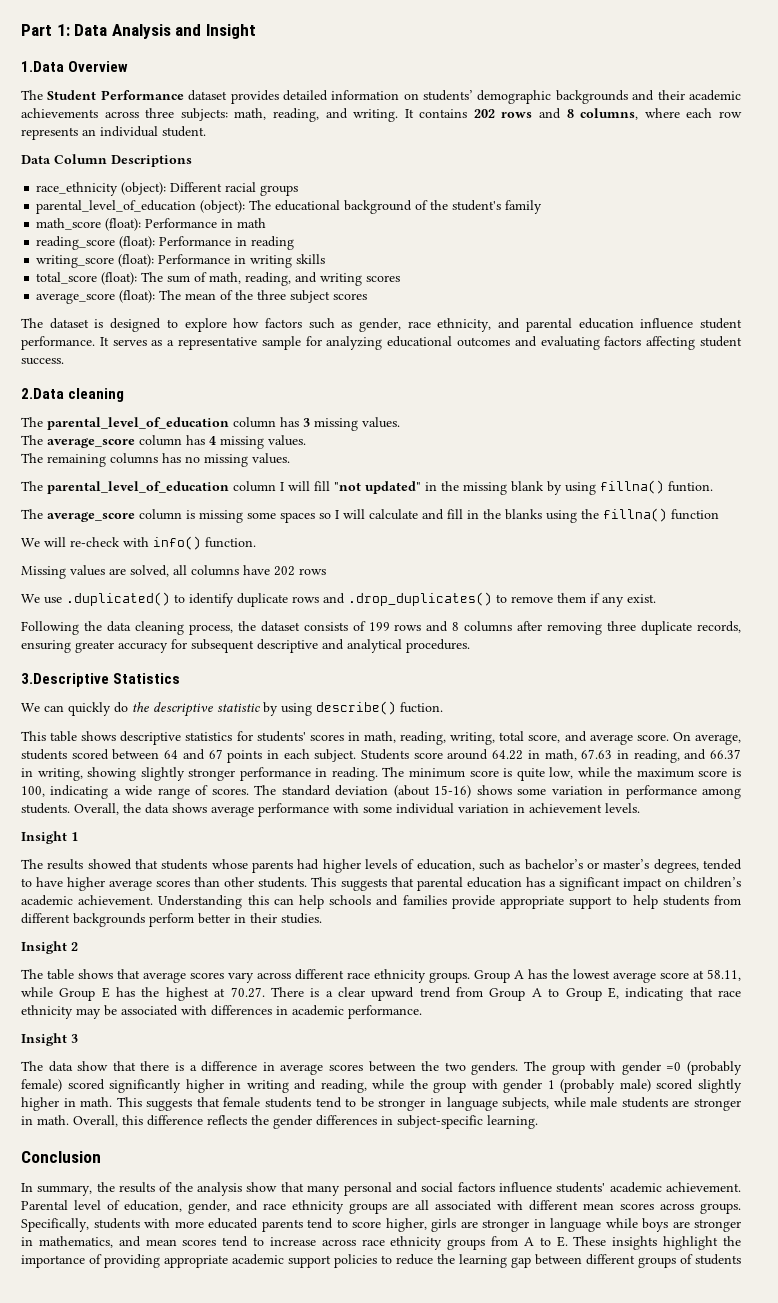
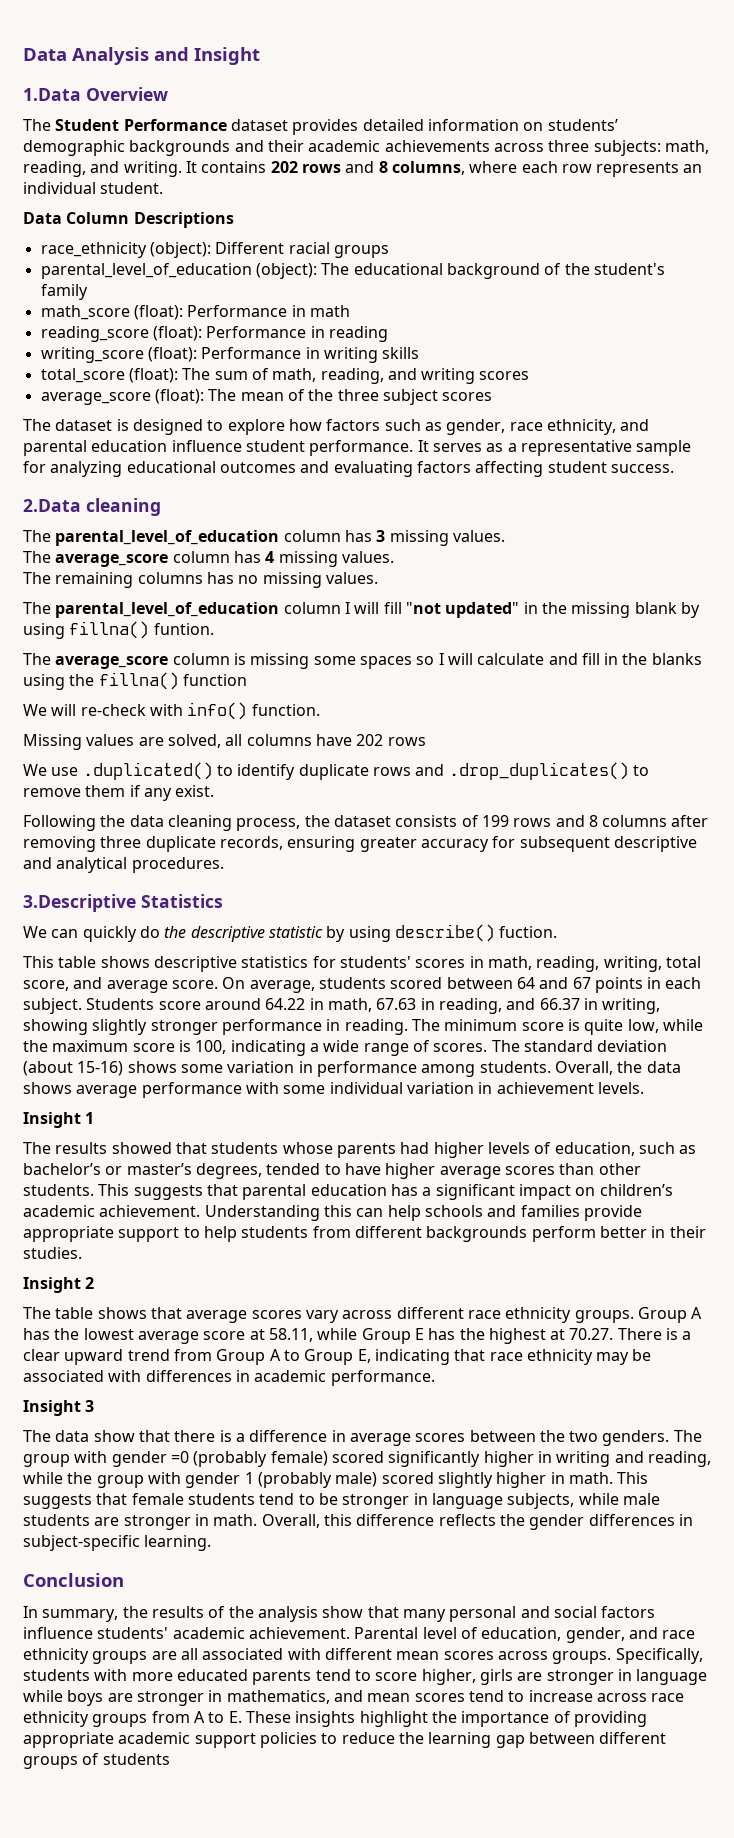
- Part 1: Data Analysis and Insight
+ Data Analysis and Insight

